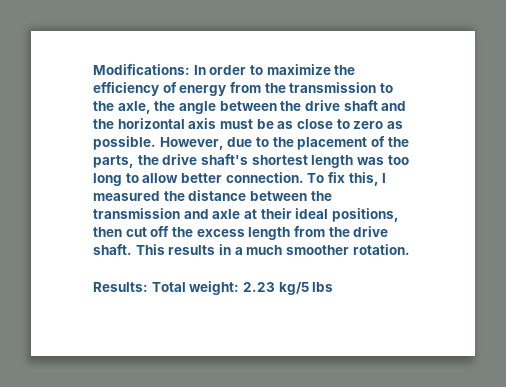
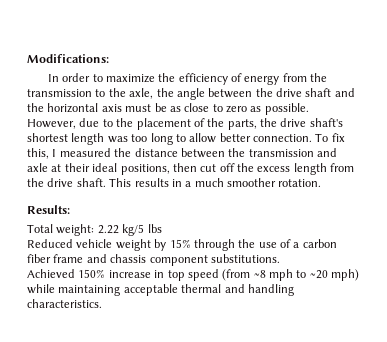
- Modifications: In order to maximize the efficiency of energy from the transmission to the axle, the angle between the drive shaft and the horizontal axis must be as close to zero as possible.
+ Modifications:
+ In order to maximize the efficiency of energy from the transmission to the axle, the angle between the drive shaft and the horizontal axis must be as close to zero as possible.
- Results: Total weight: 2.23 kg/5 lbs
+ Results:
+ Total weight: 2.22 kg/5 lbs
+ Reduced vehicle weight by 15% through the use of a carbon fiber frame and chassis component substitutions.
+ Achieved 150% increase in top speed (from ~8 mph to ~20 mph) while maintaining acceptable thermal and handling characteristics.

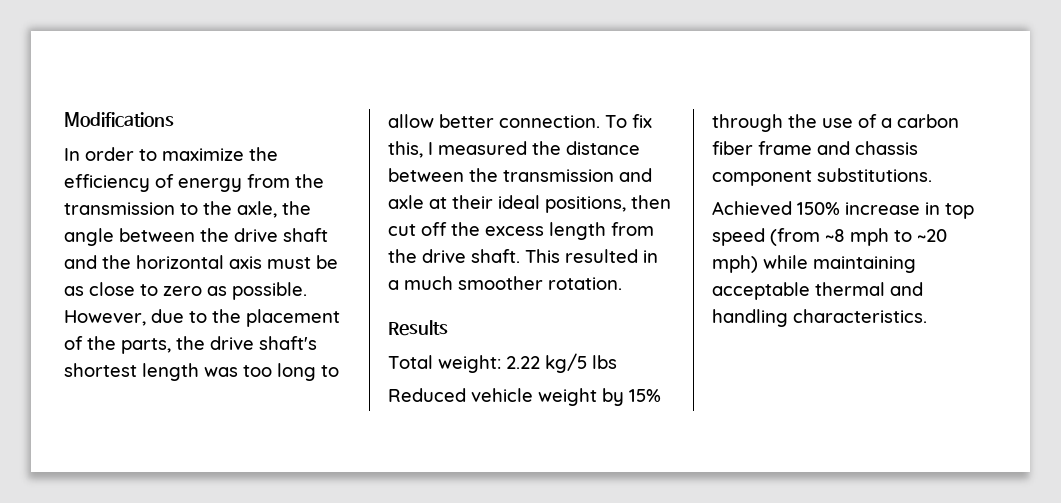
- Modifications:
+ Modifications
- This results in a much smoother rotation.
+ This resulted in a much smoother rotation.
- Results:
+ Results

